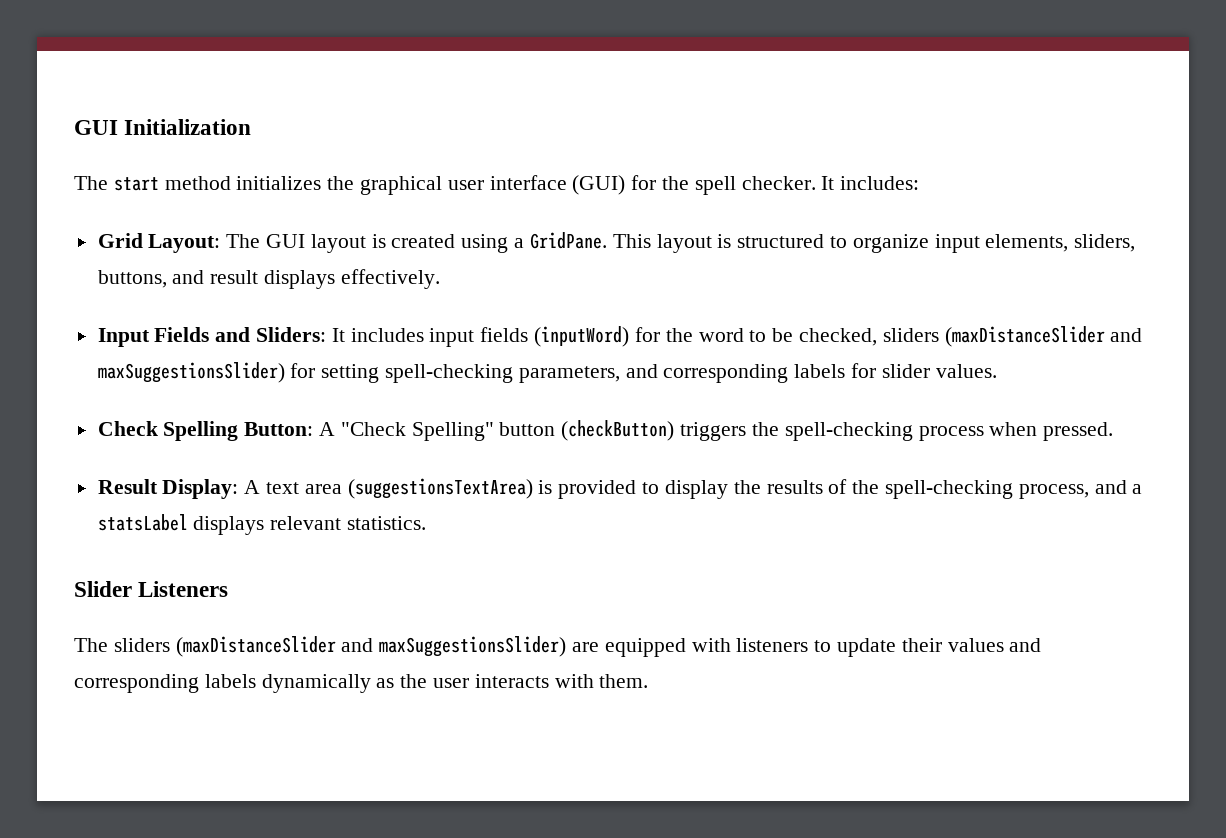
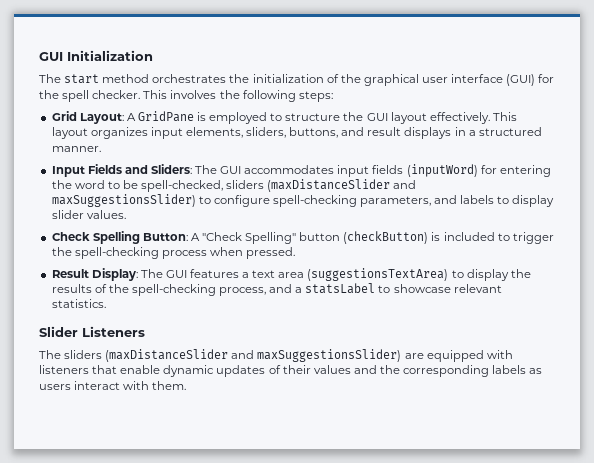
- The start method initializes the graphical user interface (GUI) for the spell checker.
+ The start method orchestrates the initialization of the graphical user interface (GUI) for the spell checker.
- It includes:
- Grid Layout: The GUI layout is created using a GridPane. This layout is structured to organize input elements, sliders, buttons, and result displays effectively.
+ This involves the following steps:
+ Grid Layout: A GridPane is employed to structure the GUI layout effectively. This layout organizes input elements, sliders, buttons, and result displays in a structured manner.
- Input Fields and Sliders: It includes input fields (inputWord) for the word to be checked, sliders (maxDistanceSlider and maxSuggestionsSlider) for setting spell-checking parameters, and corresponding labels for slider values.
+ Input Fields and Sliders: The GUI accommodates input fields (inputWord) for entering the word to be spell-checked, sliders (maxDistanceSlider and maxSuggestionsSlider) to configure spell-checking parameters, and labels to display slider values.
- Check Spelling Button: A "Check Spelling" button (checkButton) triggers the spell-checking process when pressed.
+ Check Spelling Button: A "Check Spelling" button (checkButton) is included to trigger the spell-checking process when pressed.
- Result Display: A text area (suggestionsTextArea) is provided to display the results of the spell-checking process, and a statsLabel displays relevant statistics.
+ Result Display: The GUI features a text area (suggestionsTextArea) to display the results of the spell-checking process, and a statsLabel to showcase relevant statistics.
- The sliders (maxDistanceSlider and maxSuggestionsSlider) are equipped with listeners to update their values and corresponding labels dynamically as the user interacts with them.
+ The sliders (maxDistanceSlider and maxSuggestionsSlider) are equipped with listeners that enable dynamic updates of their values and the corresponding labels as users interact with them.

